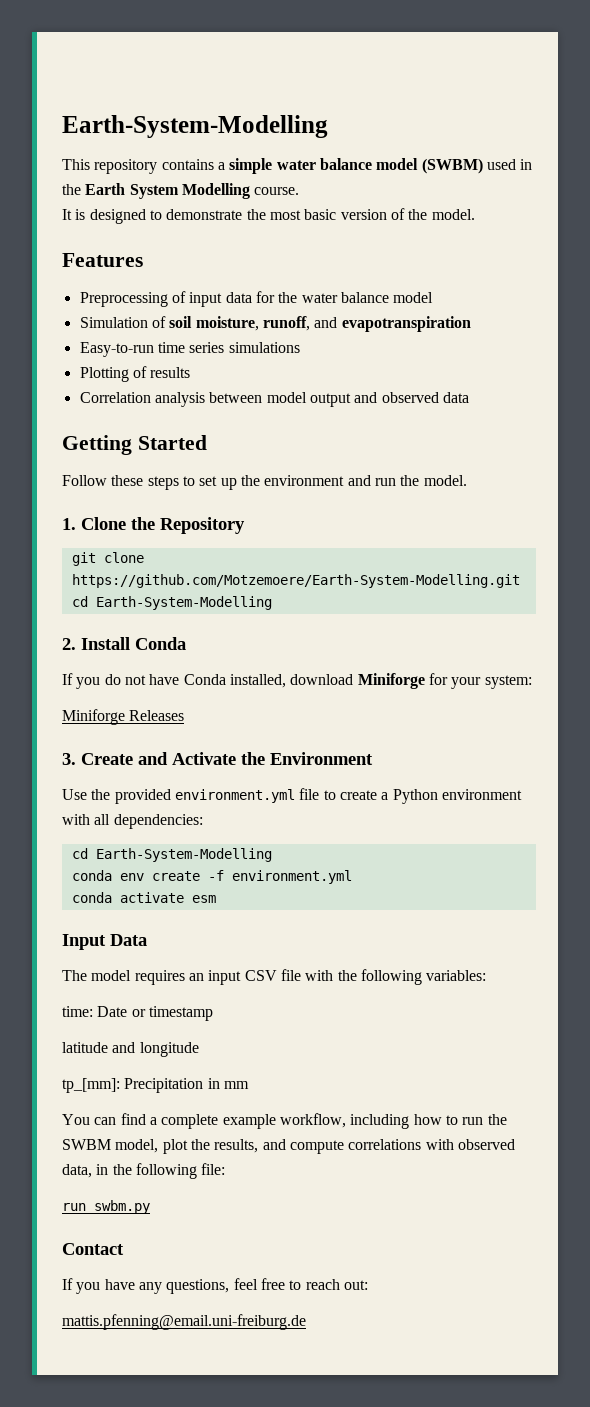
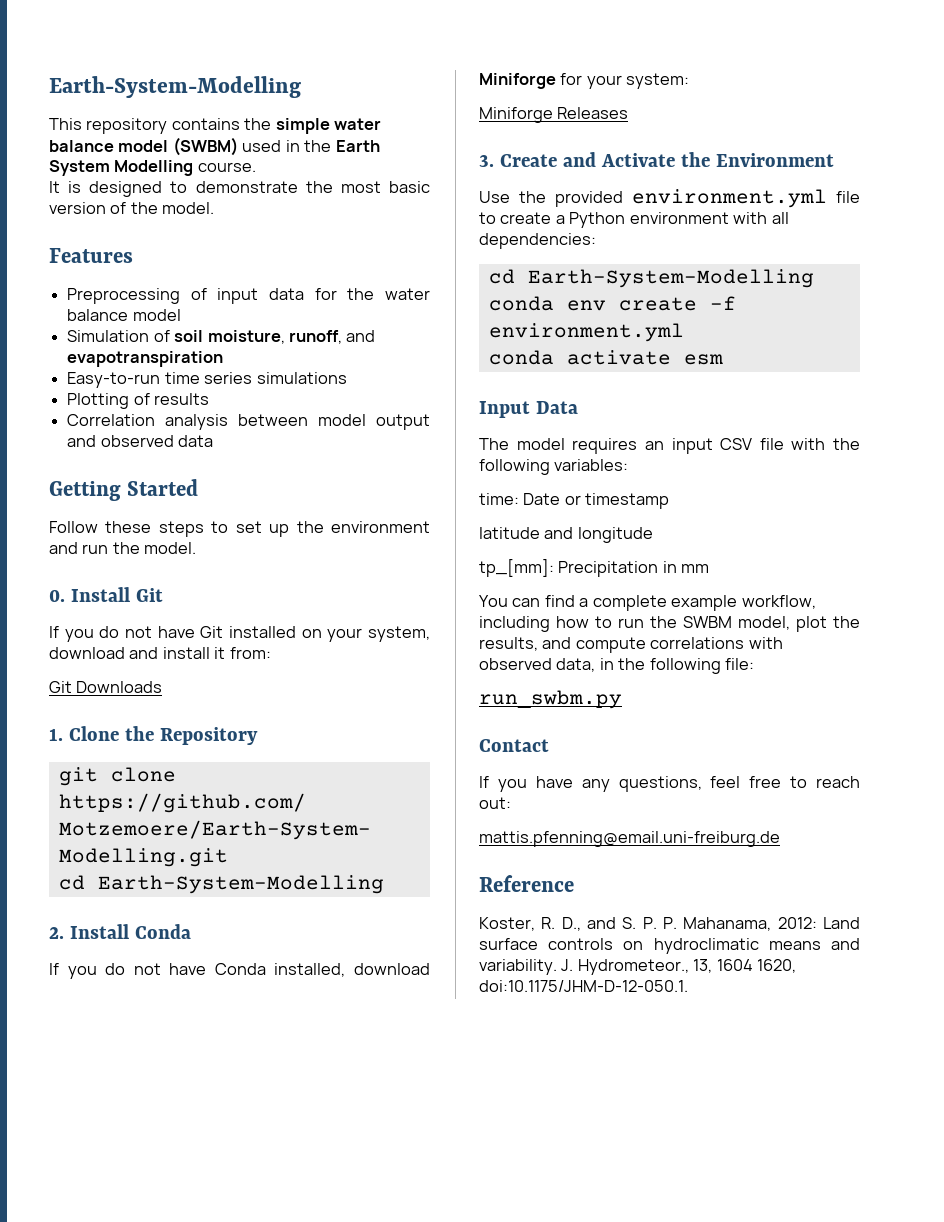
- This repository contains a simple water balance model (SWBM) used in the Earth System Modelling course.
+ This repository contains the simple water balance model (SWBM) used in the Earth System Modelling course.
+ 0. Install Git
+ If you do not have Git installed on your system, download and install it from:
+ Git Downloads
+ Reference
+ Koster, R. D., and S. P. P. Mahanama, 2012: Land surface controls on hydroclimatic means and variability. J. Hydrometeor., 13, 1604 1620, doi:10.1175/JHM-D-12-050.1.

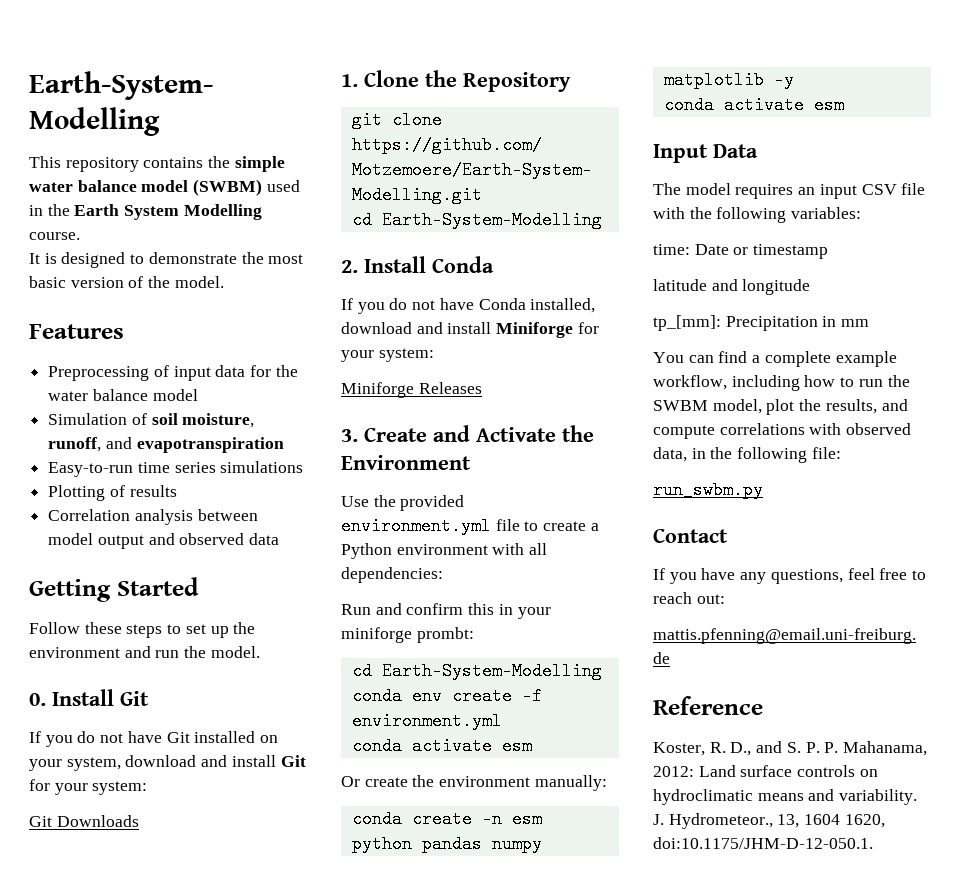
- If you do not have Git installed on your system, download and install it from:
+ If you do not have Git installed on your system, download and install Git for your system:
- If you do not have Conda installed, download Miniforge for your system:
+ If you do not have Conda installed, download and install Miniforge for your system:
+ Run and confirm this in your miniforge prombt:
+ Or create the environment manually:
+ conda create -n esm python pandas numpy matplotlib -y
+ conda activate esm

